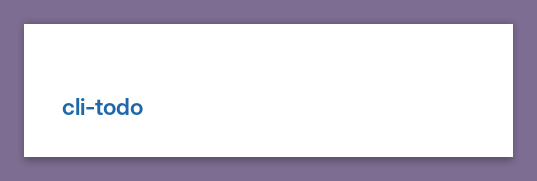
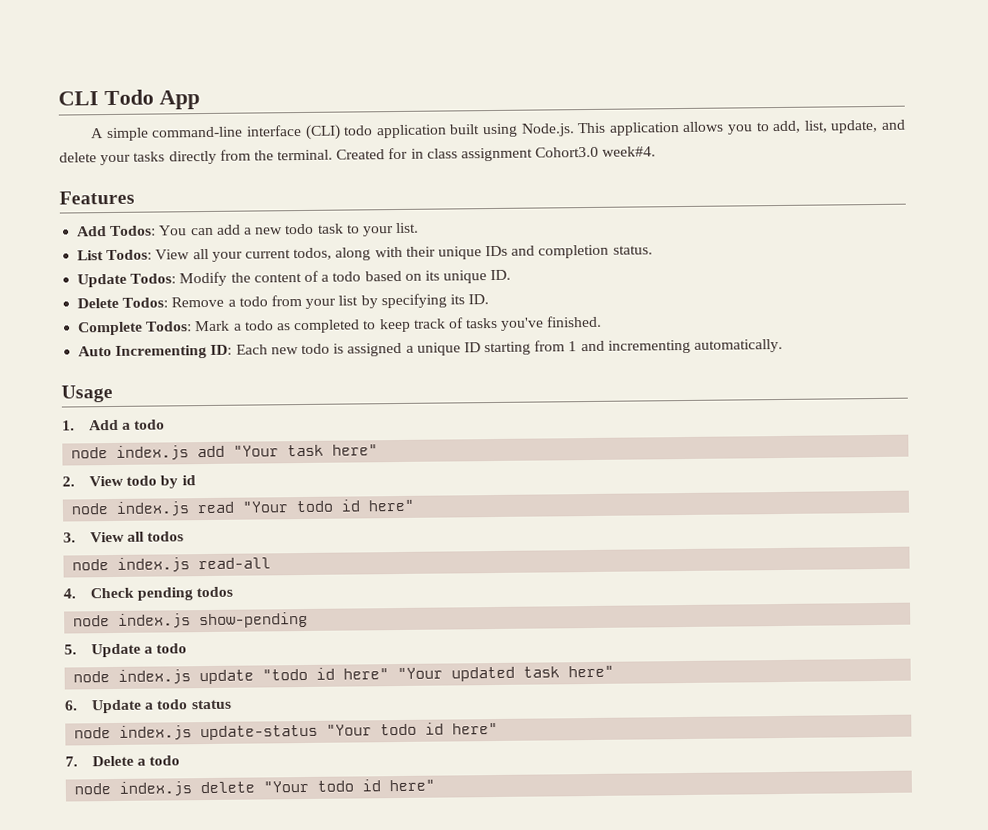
- cli-todo
+ CLI Todo App
+ A simple command-line interface (CLI) todo application built using Node.js. This application allows you to add, list, update, and delete your tasks directly from the terminal. Created for in class assignment Cohort3.0 week#4.
+ Features
+ Add Todos: You can add a new todo task to your list.
+ List Todos: View all your current todos, along with their unique IDs and completion status.
+ Update Todos: Modify the content of a todo based on its unique ID.
+ Delete Todos: Remove a todo from your list by specifying its ID.
+ Complete Todos: Mark a todo as completed to keep track of tasks you've finished.
+ Auto Incrementing ID: Each new todo is assigned a unique ID starting from 1 and incrementing automatically.
+ Usage
+ 1. Add a todo
+ node index.js add "Your task here"
+ 2. View todo by id
+ node index.js read "Your todo id here"
+ 3. View all todos
+ node index.js read-all
+ 4. Check pending todos
+ node index.js show-pending
+ 5. Update a todo
+ node index.js update "todo id here" "Your updated task here"
+ 6. Update a todo status
+ node index.js update-status "Your todo id here"
+ 7. Delete a todo
+ node index.js delete "Your todo id here"

